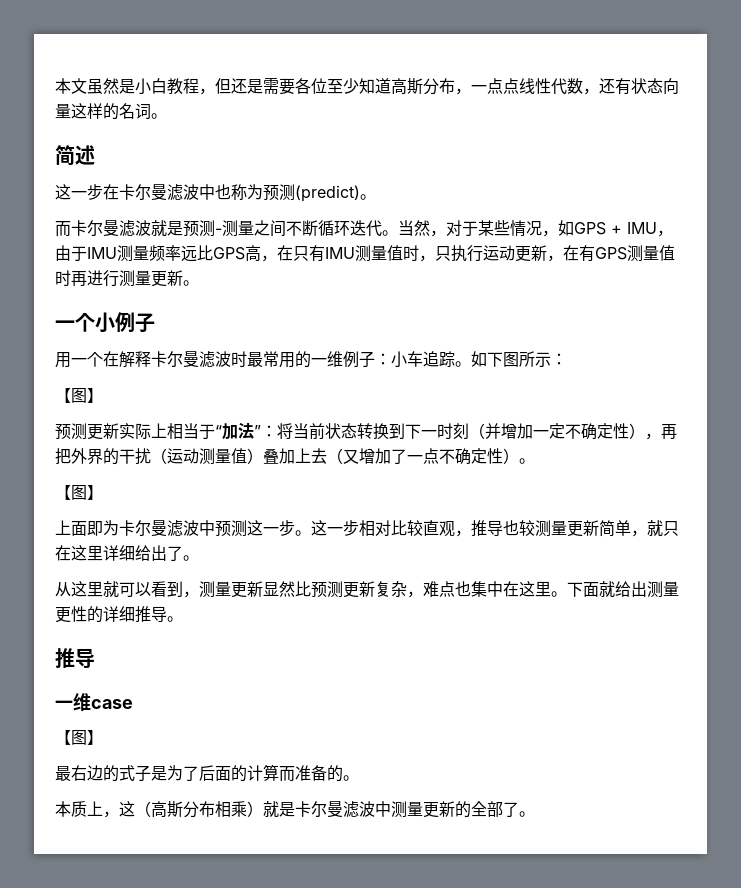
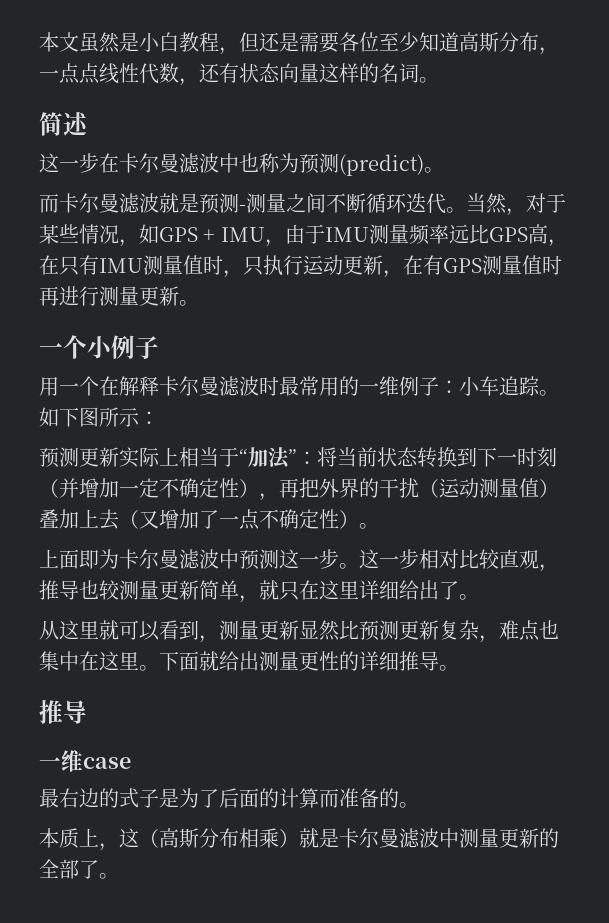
  如下图所示：
- 【图】
  预测更新实际上相当于“加法”：将当前状态转换到下一时刻（并增加一定不确定性），再把外界的干扰（运动测量值）叠加上去（又增加了一点不确定性）。
- 【图】
  一维case
- 【图】

